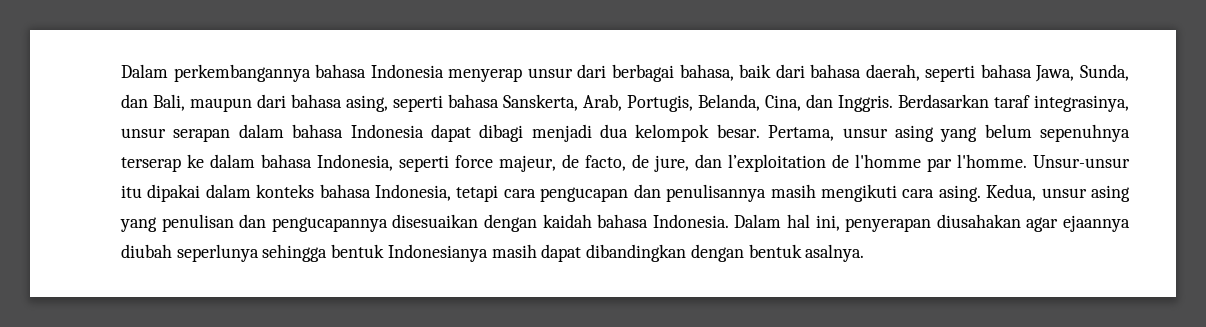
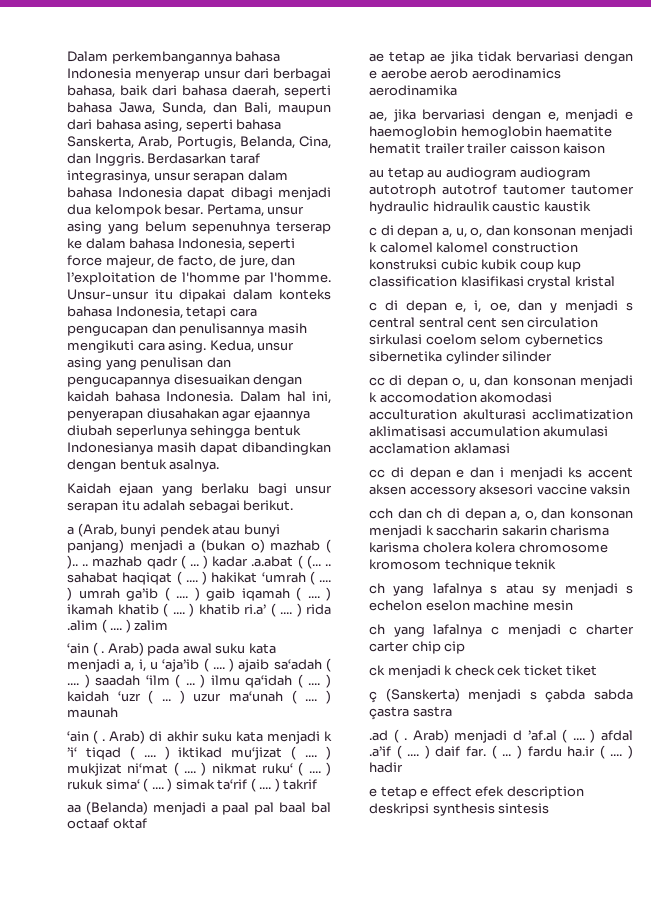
+ Kaidah ejaan yang berlaku bagi unsur serapan itu adalah sebagai berikut.
+ a (Arab, bunyi pendek atau bunyi panjang) menjadi a (bukan o) mazhab ( ).. .. mazhab qadr ( ... ) kadar .a.abat ( (... .. sahabat haqiqat ( .... ) hakikat ‘umrah ( .... ) umrah ga’ib ( .... ) gaib iqamah ( .... ) ikamah khatib ( .... ) khatib ri.a’ ( .... ) rida .alim ( .... ) zalim
+ ‘ain ( . Arab) pada awal suku kata menjadi a, i, u ‘aja’ib ( .... ) ajaib sa‘adah ( .... ) saadah ‘ilm ( ... ) ilmu qa‘idah ( .... ) kaidah ‘uzr ( ... ) uzur ma‘unah ( .... ) maunah
+ ‘ain ( . Arab) di akhir suku kata menjadi k ’i‘ tiqad ( .... ) iktikad mu‘jizat ( .... ) mukjizat ni‘mat ( .... ) nikmat ruku‘ ( .... ) rukuk sima‘ ( .... ) simak ta‘rif ( .... ) takrif
+ aa (Belanda) menjadi a paal pal baal bal octaaf oktaf
+ ae tetap ae jika tidak bervariasi dengan e aerobe aerob aerodinamics aerodinamika
+ ae, jika bervariasi dengan e, menjadi e haemoglobin hemoglobin haematite hematit trailer trailer caisson kaison
+ au tetap au audiogram audiogram autotroph autotrof tautomer tautomer hydraulic hidraulik caustic kaustik
+ c di depan a, u, o, dan konsonan menjadi k calomel kalomel construction konstruksi cubic kubik coup kup classification klasifikasi crystal kristal
+ c di depan e, i, oe, dan y menjadi s central sentral cent sen circulation sirkulasi coelom selom cybernetics sibernetika cylinder silinder
+ cc di depan o, u, dan konsonan menjadi k accomodation akomodasi acculturation akulturasi acclimatization aklimatisasi accumulation akumulasi acclamation aklamasi
+ cc di depan e dan i menjadi ks accent aksen accessory aksesori vaccine vaksin
+ cch dan ch di depan a, o, dan konsonan menjadi k saccharin sakarin charisma karisma cholera kolera chromosome kromosom technique teknik
+ ch yang lafalnya s atau sy menjadi s echelon eselon machine mesin
+ ch yang lafalnya c menjadi c charter carter chip cip
+ ck menjadi k check cek ticket tiket
+ ç (Sanskerta) menjadi s çabda sabda çastra sastra
+ .ad ( . Arab) menjadi d ’af.al ( .... ) afdal .a’if ( .... ) daif far. ( ... ) fardu ha.ir ( .... ) hadir
+ e tetap e effect efek description deskripsi synthesis sintesis

